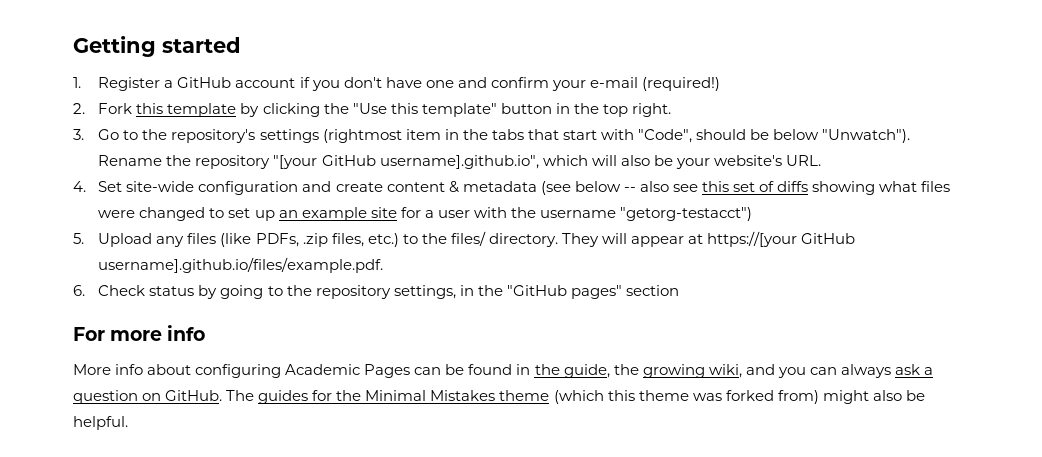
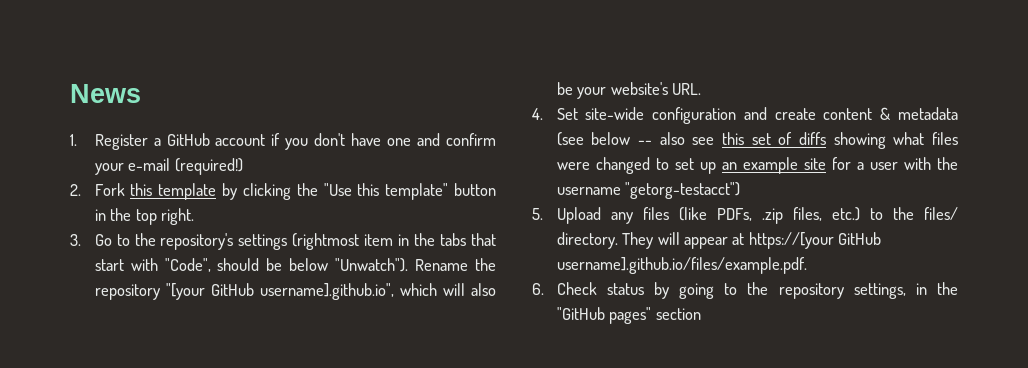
- Getting started
+ News
- For more info
- More info about configuring Academic Pages can be found in the guide, the growing wiki, and you can always ask a question on GitHub. The guides for the Minimal Mistakes theme (which this theme was forked from) might also be helpful.

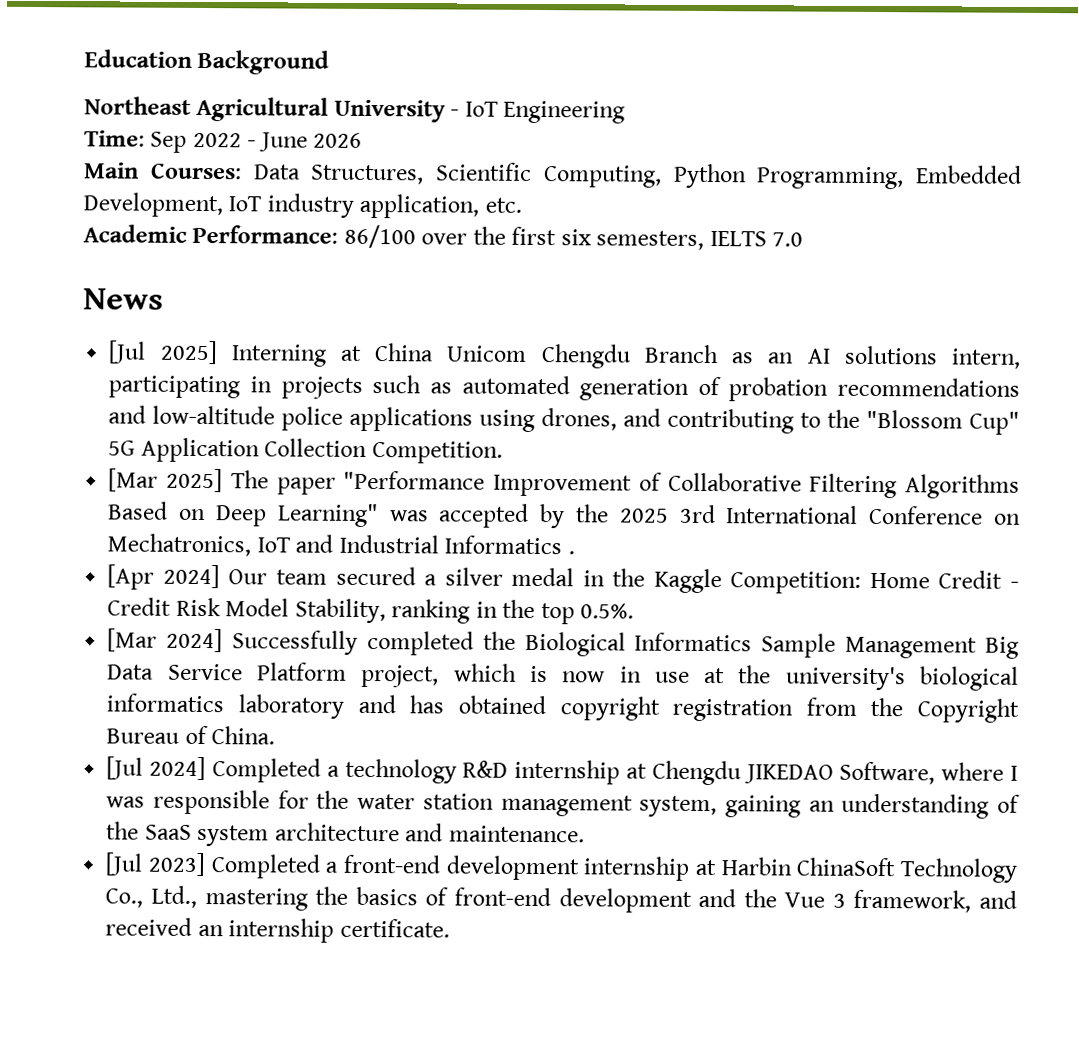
+ Education Background
+ Northeast Agricultural University - IoT Engineering
+ Time: Sep 2022 - June 2026
+ Main Courses: Data Structures, Scientific Computing, Python Programming, Embedded Development, IoT industry application, etc.
+ Academic Performance: 86/100 over the first six semesters, IELTS 7.0
  News
- 1. Register a GitHub account if you don't have one and confirm your e-mail (required!)
- 2. Fork this template by clicking the "Use this template" button in the top right.
- 3. Go to the repository's settings (rightmost item in the tabs that start with "Code", should be below "Unwatch"). Rename the repository "[your GitHub username].github.io", which will also be your website's URL.
- 4. Set site-wide configuration and create content & metadata (see below -- also see this set of diffs showing what files were changed to set up an example site for a user with the username "getorg-testacct")
- 5. Upload any files (like PDFs, .zip files, etc.) to the files/ directory. They will appear at https://[your GitHub username].github.io/files/example.pdf.
- 6. Check status by going to the repository settings, in the "GitHub pages" section
+ [Jul 2025] Interning at China Unicom Chengdu Branch as an AI solutions intern, participating in projects such as automated generation of probation recommendations and low-altitude police applications using drones, and contributing to the "Blossom Cup" 5G Application Collection Competition.
+ [Mar 2025] The paper "Performance Improvement of Collaborative Filtering Algorithms Based on Deep Learning" was accepted by the 2025 3rd International Conference on Mechatronics, IoT and Industrial Informatics .
+ [Apr 2024] Our team secured a silver medal in the Kaggle Competition: Home Credit - Credit Risk Model Stability, ranking in the top 0.5%.
+ [Mar 2024] Successfully completed the Biological Informatics Sample Management Big Data Service Platform project, which is now in use at the university's biological informatics laboratory and has obtained copyright registration from the Copyright Bureau of China.
+ [Jul 2024] Completed a technology R&D internship at Chengdu JIKEDAO Software, where I was responsible for the water station management system, gaining an understanding of the SaaS system architecture and maintenance.
+ [Jul 2023] Completed a front-end development internship at Harbin ChinaSoft Technology Co., Ltd., mastering the basics of front-end development and the Vue 3 framework, and received an internship certificate.

